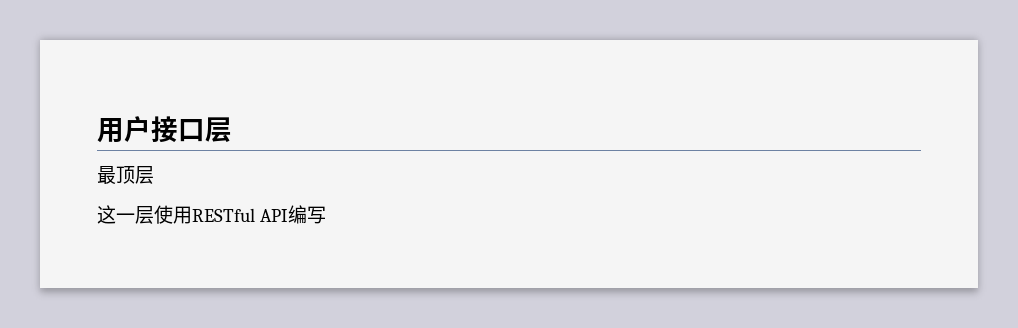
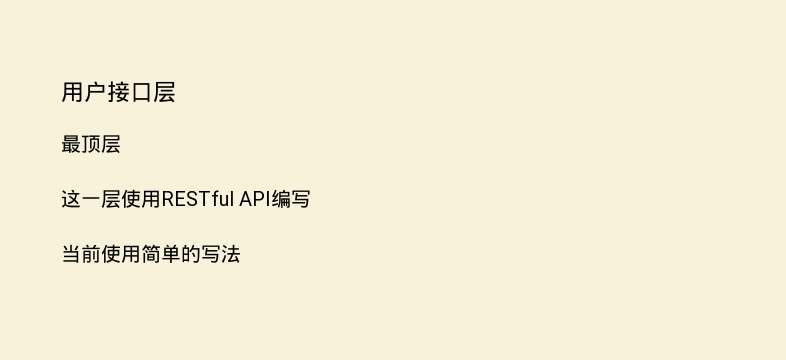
+ 当前使用简单的写法

